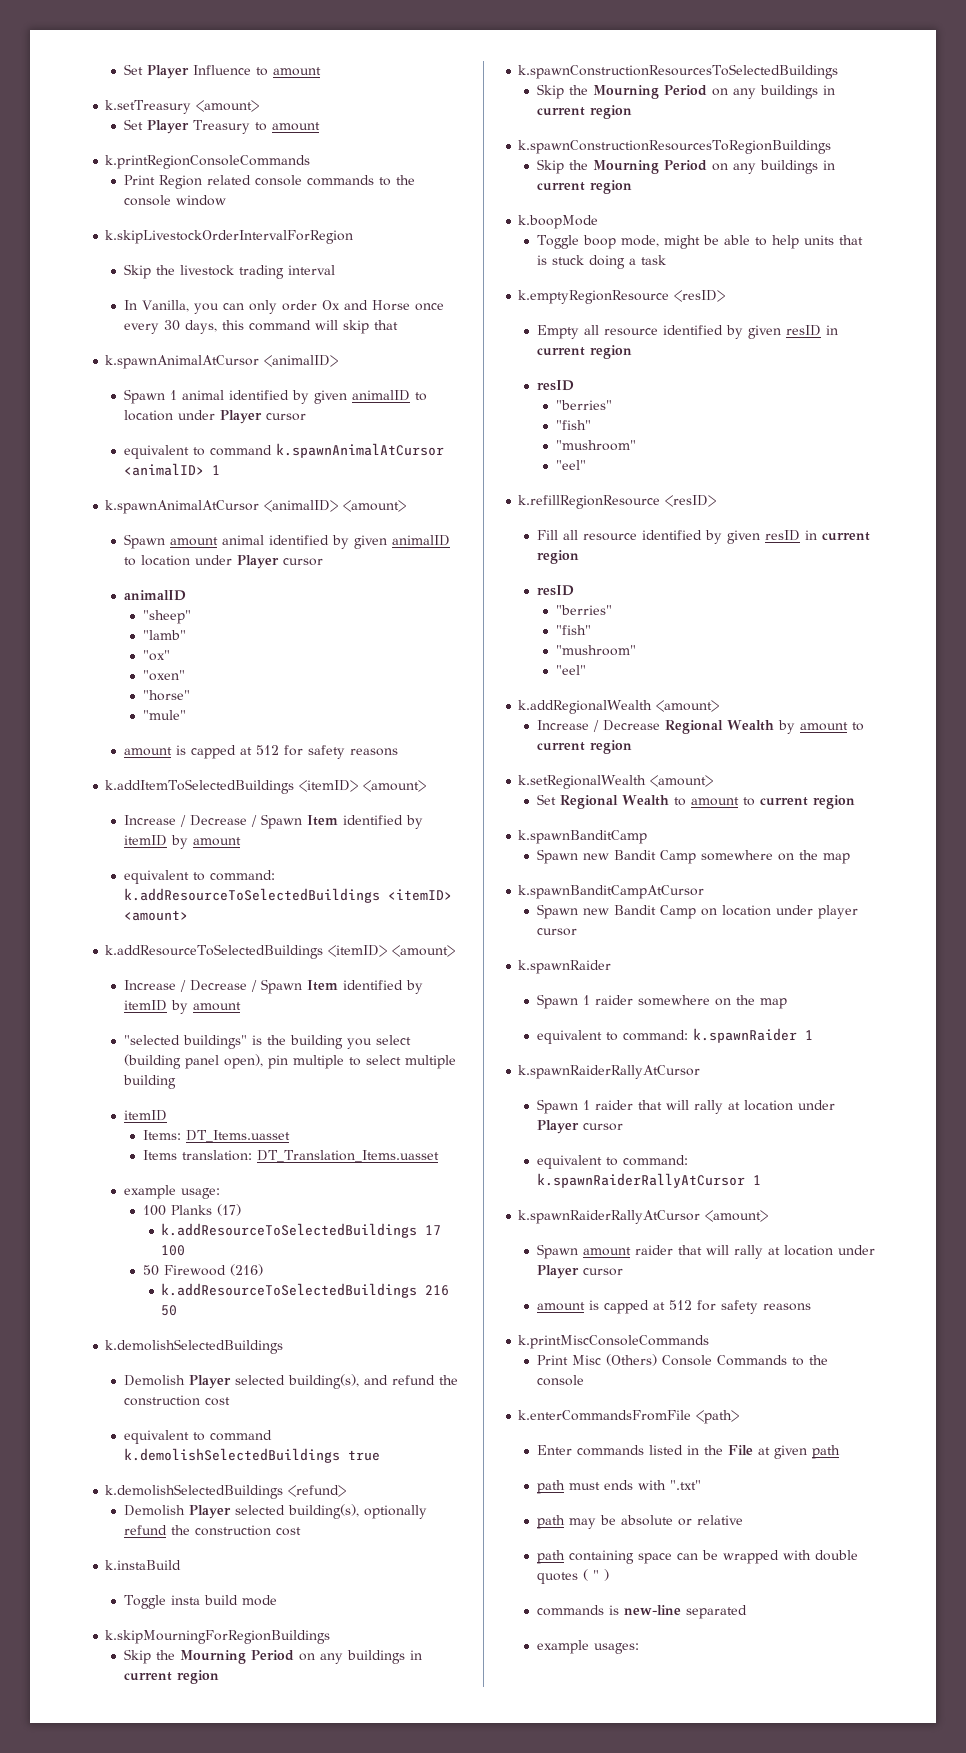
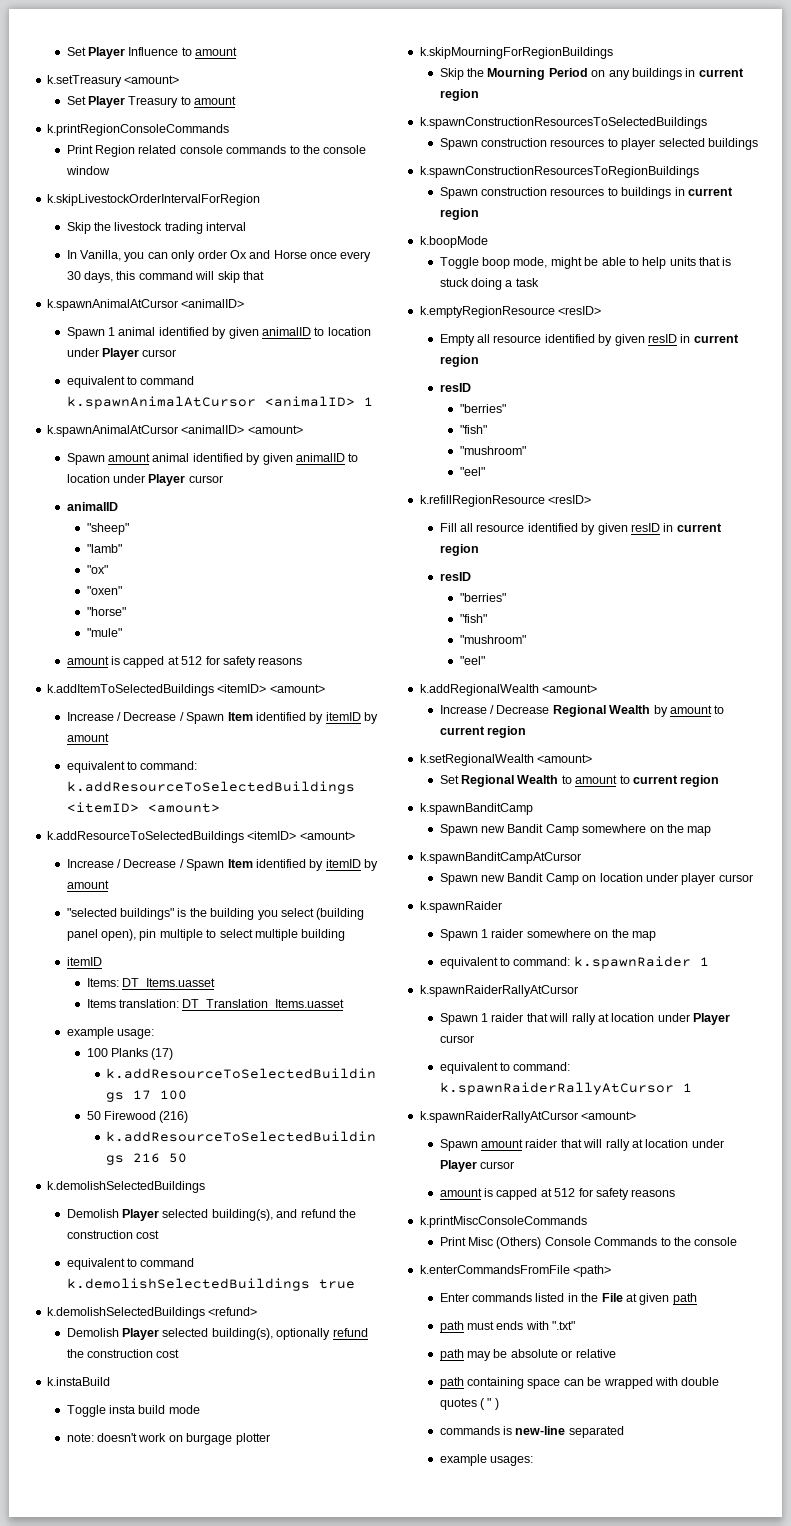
+ note: doesn't work on burgage plotter
  k.spawnConstructionResourcesToSelectedBuildings
- Skip the Mourning Period on any buildings in current region
+ Spawn construction resources to player selected buildings
  k.spawnConstructionResourcesToRegionBuildings
- Skip the Mourning Period on any buildings in current region
+ Spawn construction resources to buildings in current region

